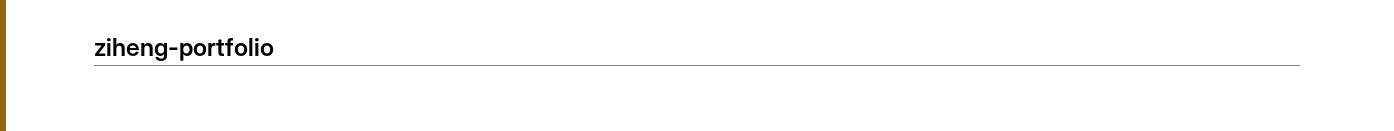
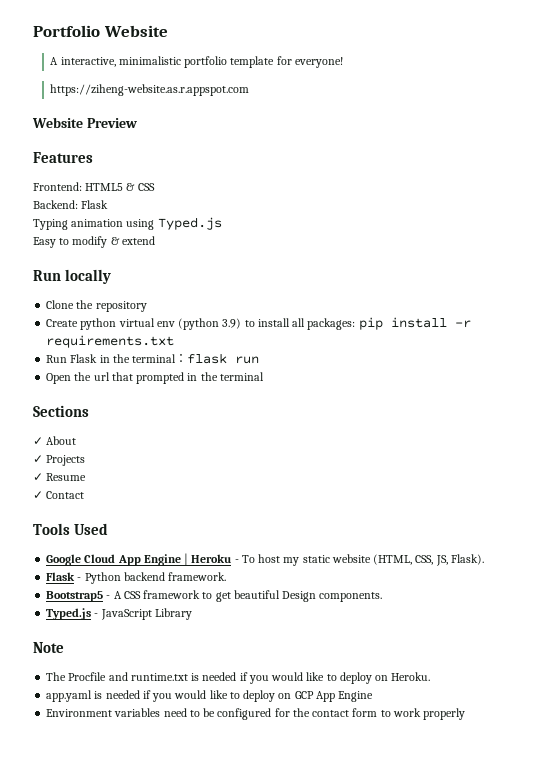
- ziheng-portfolio
+ Portfolio Website
+ A interactive, minimalistic portfolio template for everyone!
+ https://ziheng-website.as.r.appspot.com
+ Website Preview
+ Features
+ Frontend: HTML5 & CSS
+ Backend: Flask
+ Typing animation using Typed.js
+ Easy to modify & extend
+ Run locally
+ Clone the repository
+ Create python virtual env (python 3.9) to install all packages: pip install -r requirements.txt
+ Run Flask in the terminal：flask run
+ Open the url that prompted in the terminal
+ Sections
+ ✓ About
+ ✓ Projects
+ ✓ Resume
+ ✓ Contact
+ Tools Used
+ Google Cloud App Engine | Heroku - To host my static website (HTML, CSS, JS, Flask).
+ Flask - Python backend framework.
+ Bootstrap5 - A CSS framework to get beautiful Design components.
+ Typed.js - JavaScript Library
+ Note
+ The Procfile and runtime.txt is needed if you would like to deploy on Heroku.
+ app.yaml is needed if you would like to deploy on GCP App Engine
+ Environment variables need to be configured for the contact form to work properly

